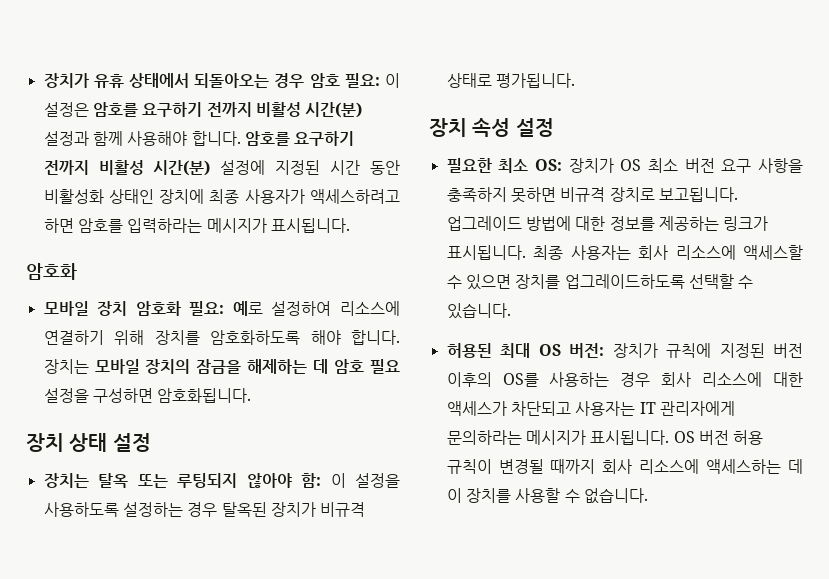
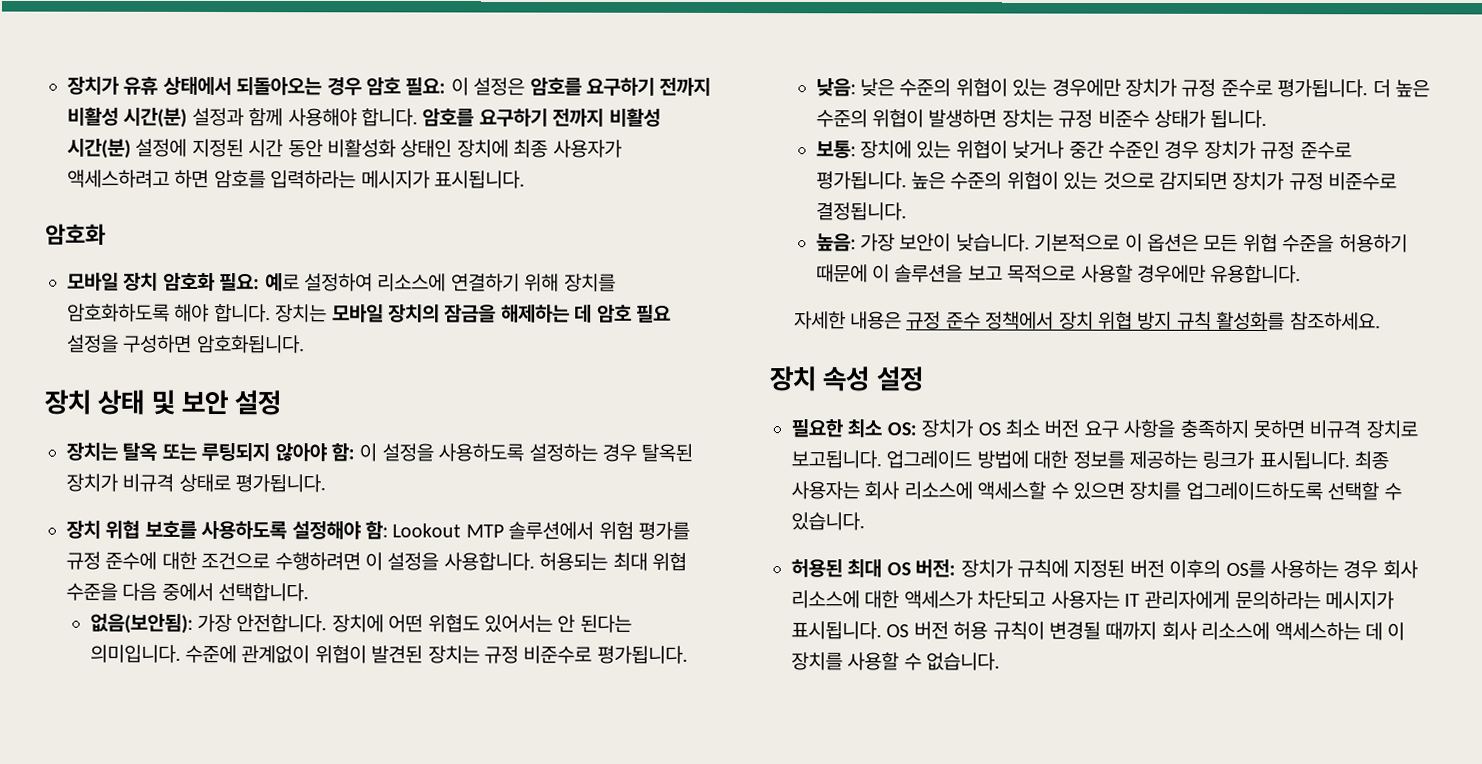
- 장치 상태 설정
+ 장치 상태 및 보안 설정
+ 장치 위협 보호를 사용하도록 설정해야 함: Lookout MTP 솔루션에서 위험 평가를 규정 준수에 대한 조건으로 수행하려면 이 설정을 사용합니다. 허용되는 최대 위협 수준을 다음 중에서 선택합니다.
+ 없음(보안됨): 가장 안전합니다. 장치에 어떤 위협도 있어서는 안 된다는 의미입니다. 수준에 관계없이 위협이 발견된 장치는 규정 비준수로 평가됩니다.
+ 낮음: 낮은 수준의 위협이 있는 경우에만 장치가 규정 준수로 평가됩니다. 더 높은 수준의 위협이 발생하면 장치는 규정 비준수 상태가 됩니다.
+ 보통: 장치에 있는 위협이 낮거나 중간 수준인 경우 장치가 규정 준수로 평가됩니다. 높은 수준의 위협이 있는 것으로 감지되면 장치가 규정 비준수로 결정됩니다.
+ 높음: 가장 보안이 낮습니다. 기본적으로 이 옵션은 모든 위협 수준을 허용하기 때문에 이 솔루션을 보고 목적으로 사용할 경우에만 유용합니다.
+ 자세한 내용은 규정 준수 정책에서 장치 위협 방지 규칙 활성화를 참조하세요.

